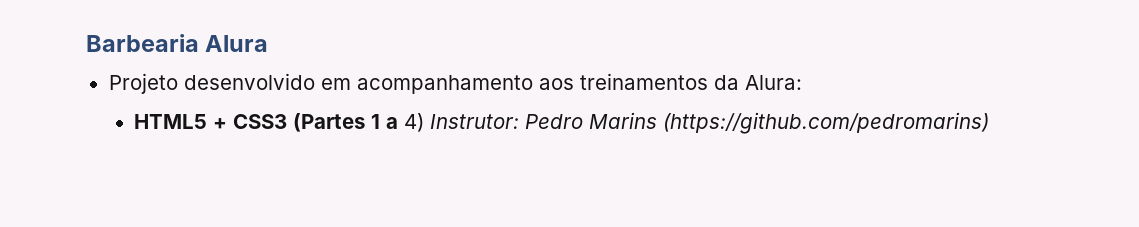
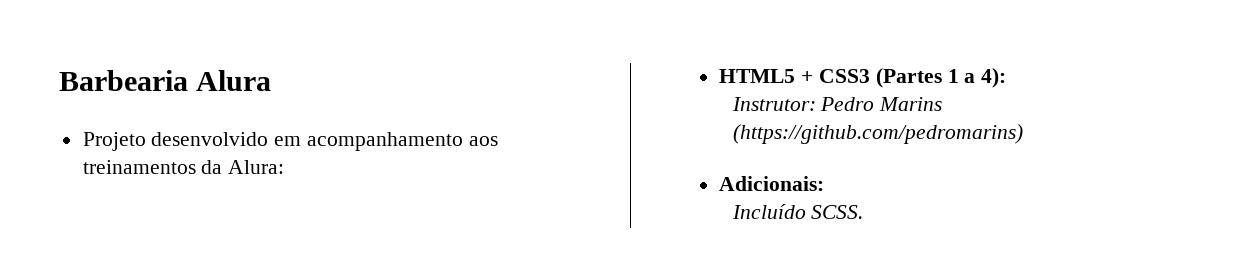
- HTML5 + CSS3 (Partes 1 a 4) Instrutor: Pedro Marins (https://github.com/pedromarins)
+ HTML5 + CSS3 (Partes 1 a 4):
+ Instrutor: Pedro Marins (https://github.com/pedromarins)
+ Adicionais:
+ Incluído SCSS.

